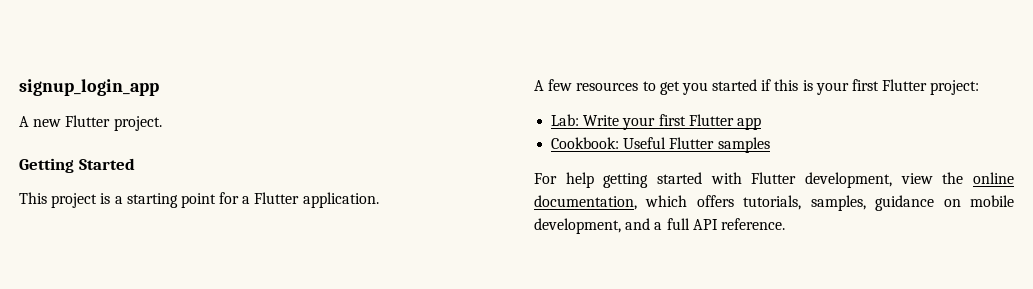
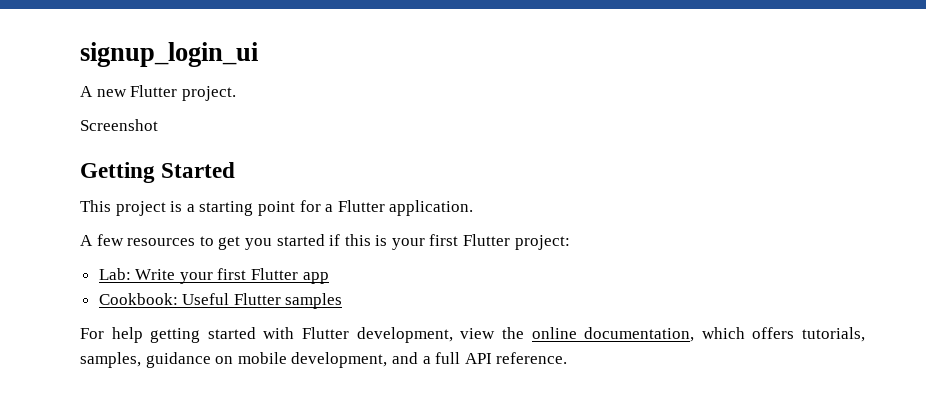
- signup_login_app
+ signup_login_ui
+ Screenshot

